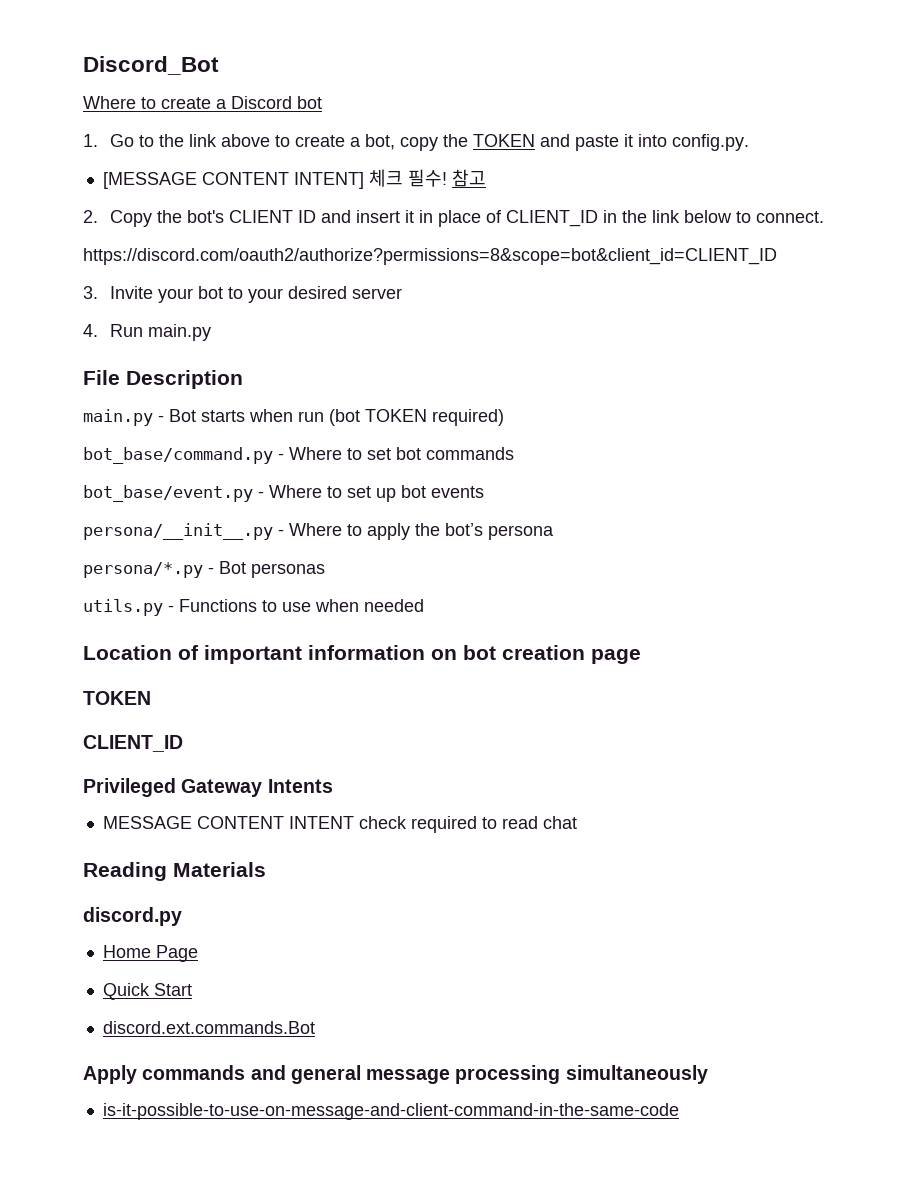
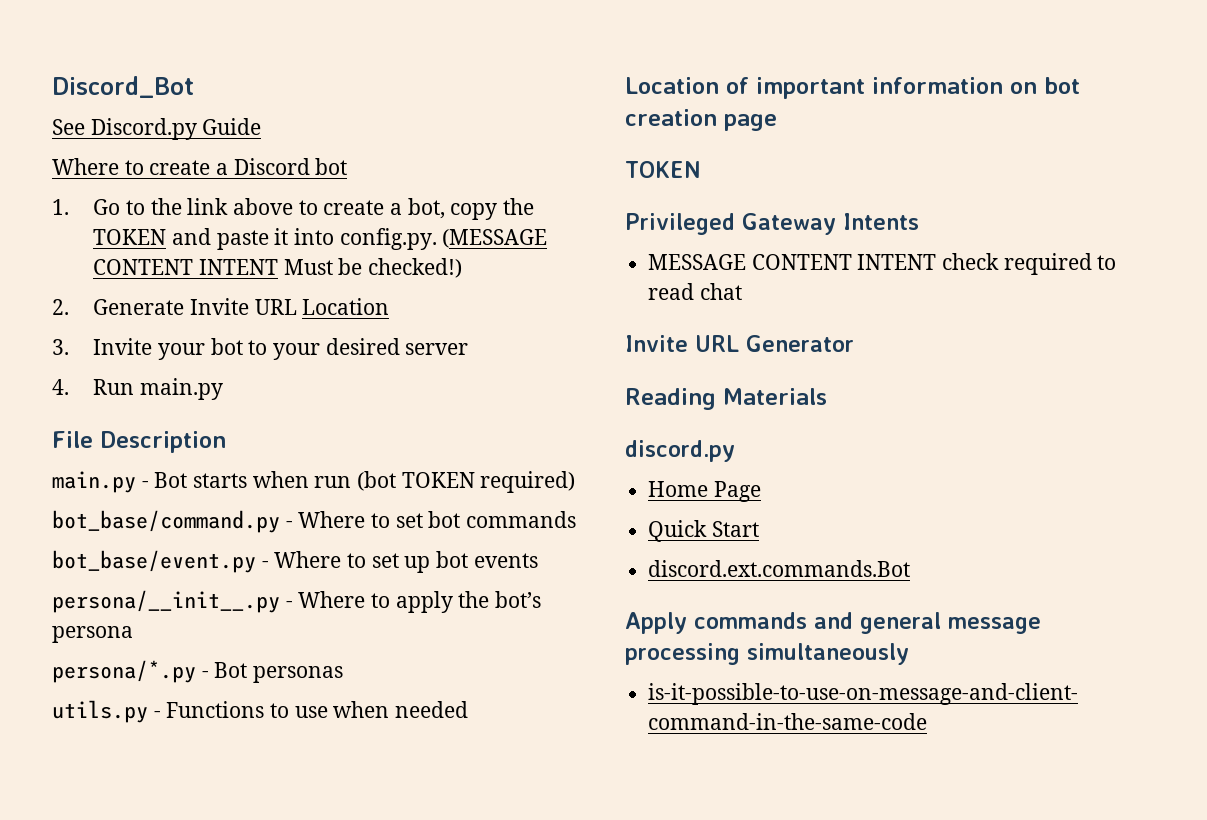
+ See Discord.py Guide
- 1. Go to the link above to create a bot, copy the TOKEN and paste it into config.py.
- [MESSAGE CONTENT INTENT] 체크 필수! 참고
- 2. Copy the bot's CLIENT ID and insert it in place of CLIENT_ID in the link below to connect.
- https://discord.com/oauth2/authorize?permissions=8&scope=bot&client_id=CLIENT_ID
+ 1. Go to the link above to create a bot, copy the TOKEN and paste it into config.py. (MESSAGE CONTENT INTENT Must be checked!)
+ 2. Generate Invite URL Location
  Location of important information on bot creation page
  TOKEN
- CLIENT_ID
+ Invite URL Generator

